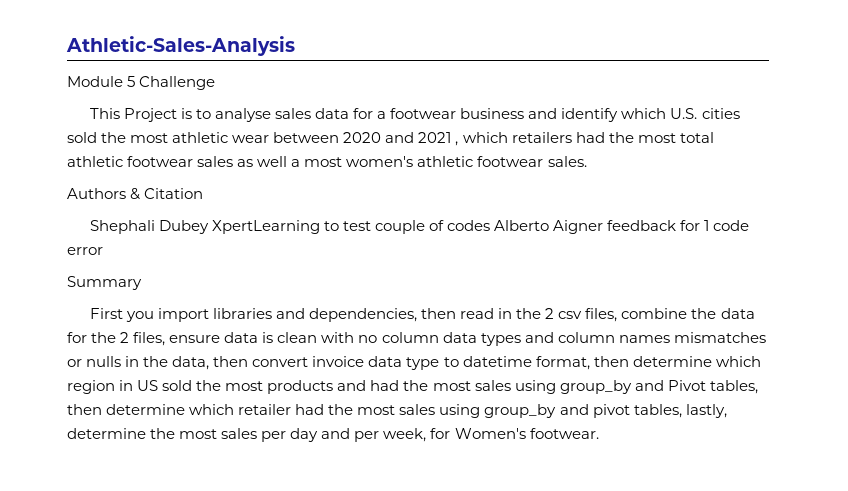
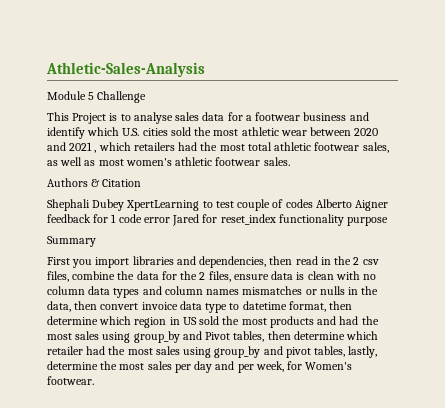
- This Project is to analyse sales data for a footwear business and identify which U.S. cities sold the most athletic wear between 2020 and 2021 , which retailers had the most total athletic footwear sales as well a most women's athletic footwear sales.
+ This Project is to analyse sales data for a footwear business and identify which U.S. cities sold the most athletic wear between 2020 and 2021 , which retailers had the most total athletic footwear sales, as well as most women's athletic footwear sales.
- Shephali Dubey XpertLearning to test couple of codes Alberto Aigner feedback for 1 code error
+ Shephali Dubey XpertLearning to test couple of codes Alberto Aigner feedback for 1 code error Jared for reset_index functionality purpose

